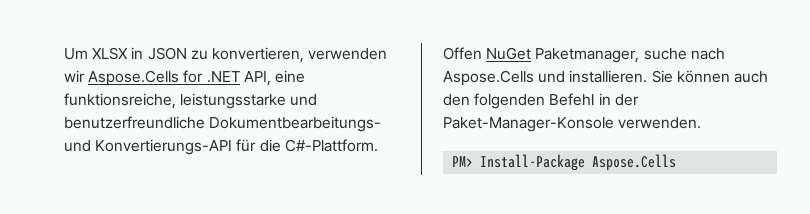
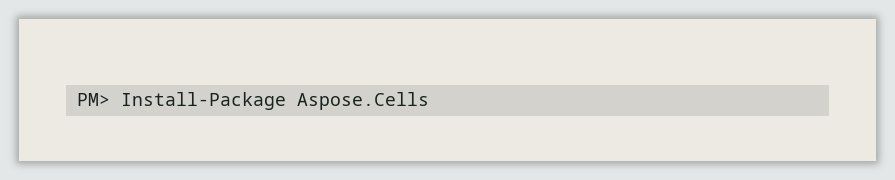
- Um XLSX in JSON zu konvertieren, verwenden wir Aspose.Cells for .NET API, eine funktionsreiche, leistungsstarke und benutzerfreundliche Dokumentbearbeitungs- und Konvertierungs-API für die C#-Plattform. Offen NuGet Paketmanager, suche nach Aspose.Cells und installieren. Sie können auch den folgenden Befehl in der Paket-Manager-Konsole verwenden.

